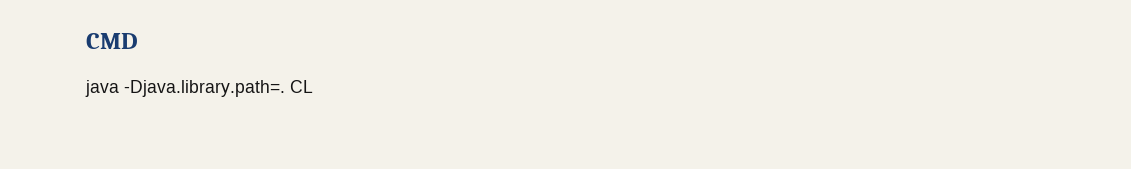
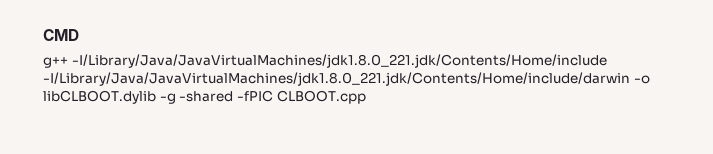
- java -Djava.library.path=. CL
+ g++ -I/Library/Java/JavaVirtualMachines/jdk1.8.0_221.jdk/Contents/Home/include -I/Library/Java/JavaVirtualMachines/jdk1.8.0_221.jdk/Contents/Home/include/darwin -o libCLBOOT.dylib -g -shared -fPIC CLBOOT.cpp

